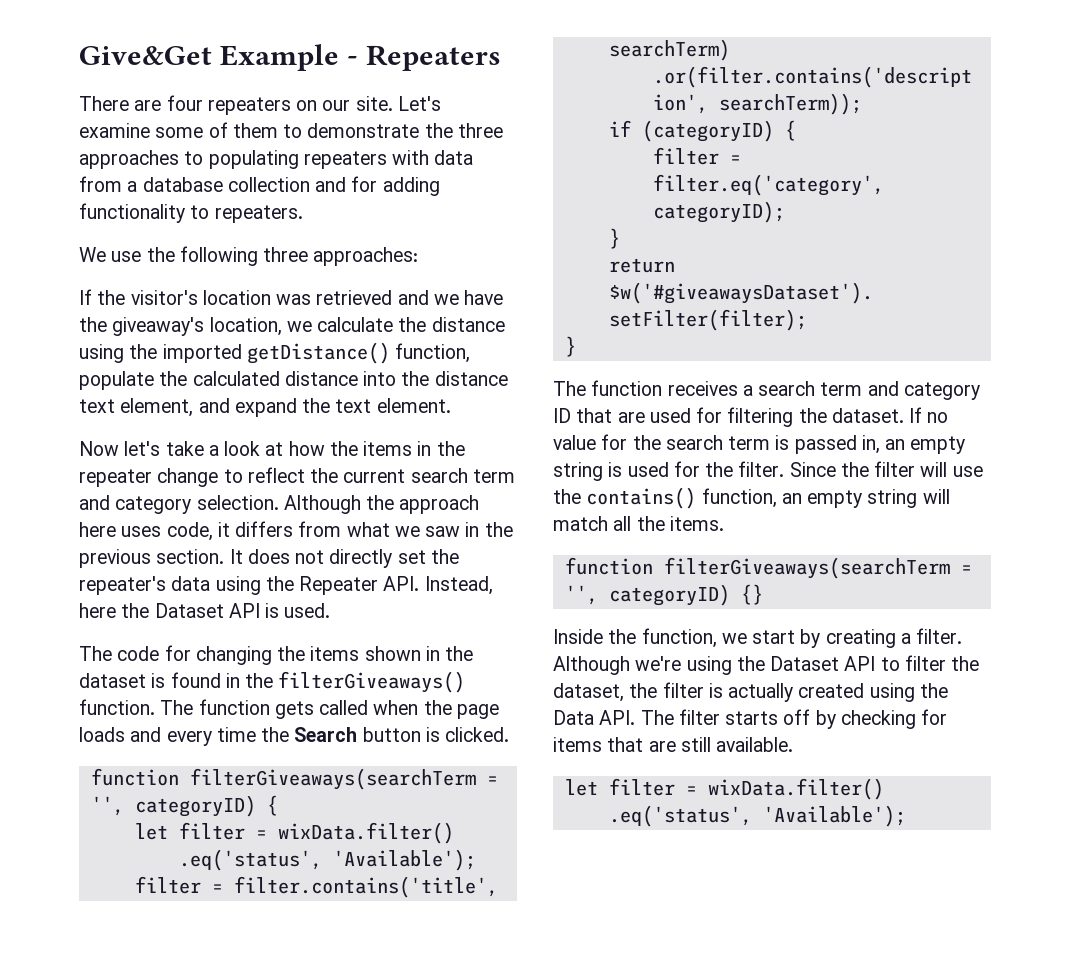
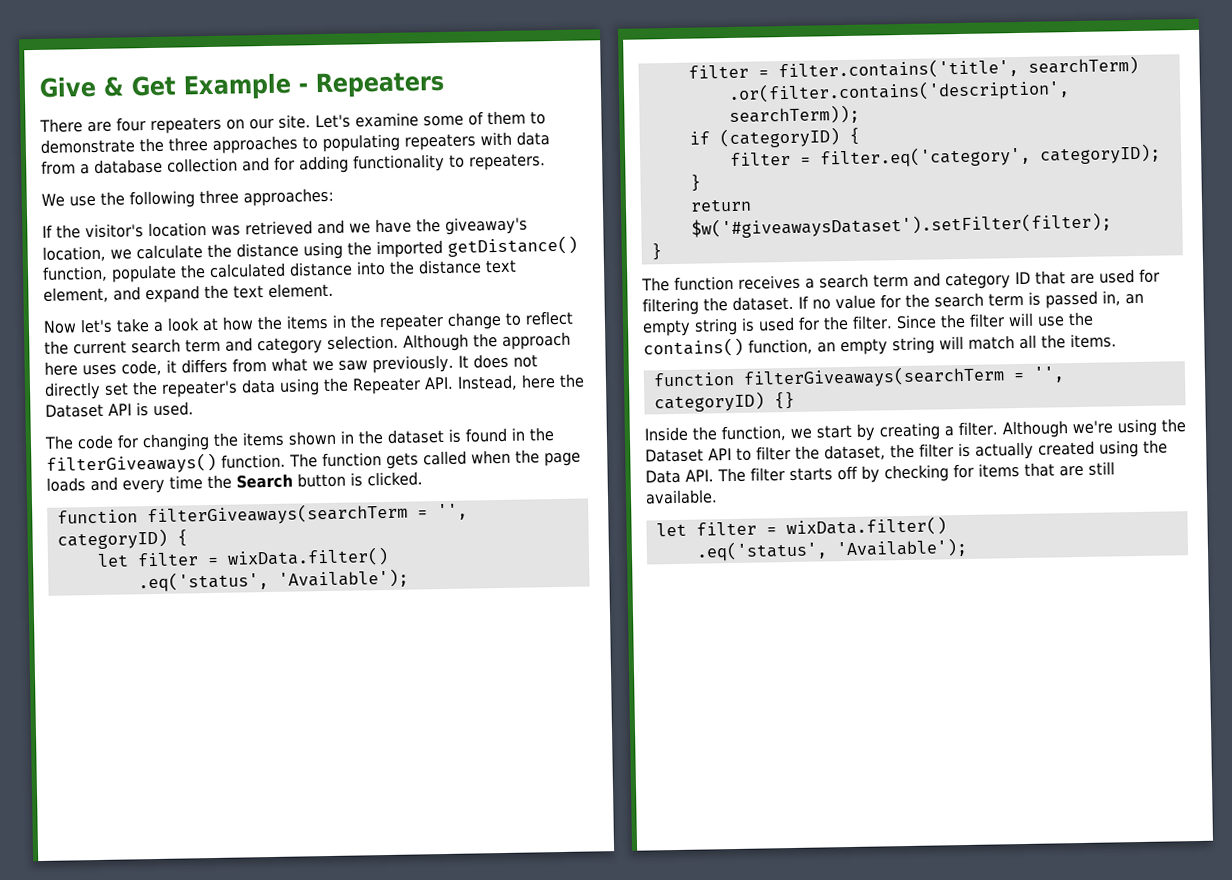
- Give&Get Example - Repeaters
+ Give & Get Example - Repeaters
- Although the approach here uses code, it differs from what we saw in the previous section.
+ Although the approach here uses code, it differs from what we saw previously.

